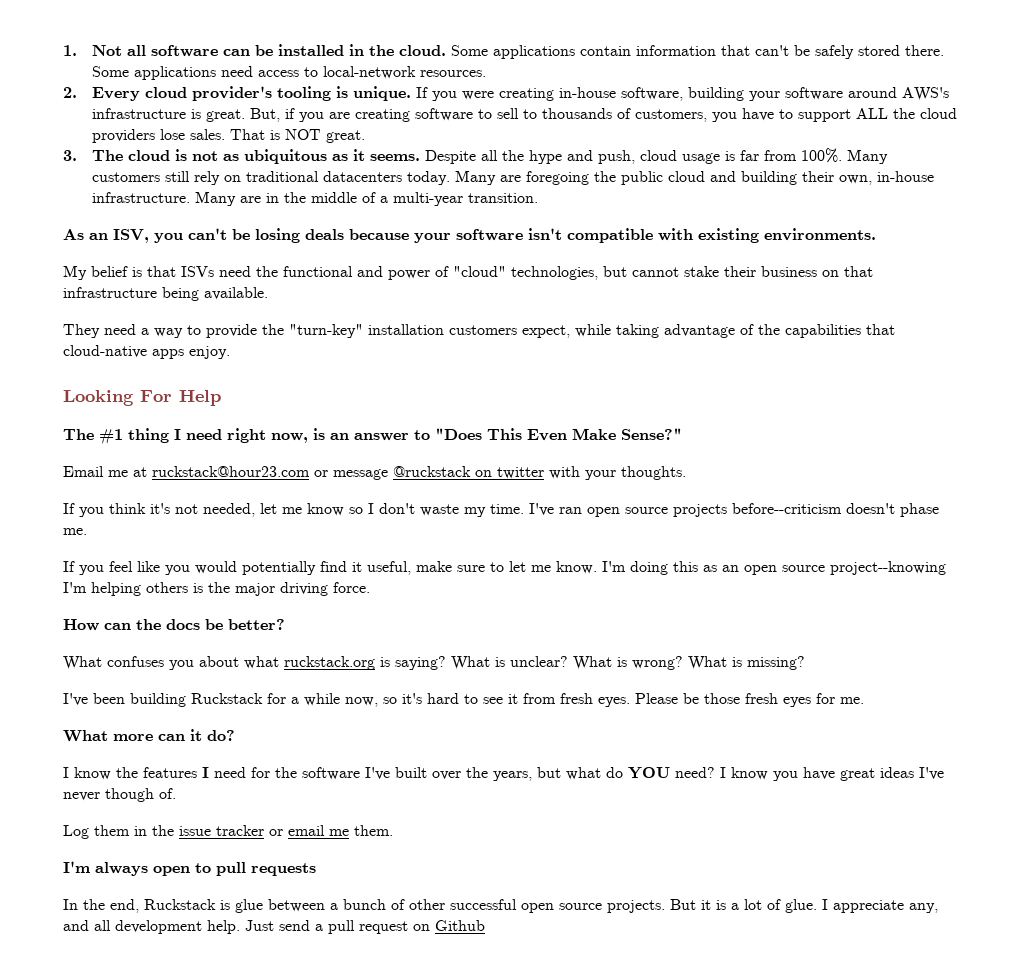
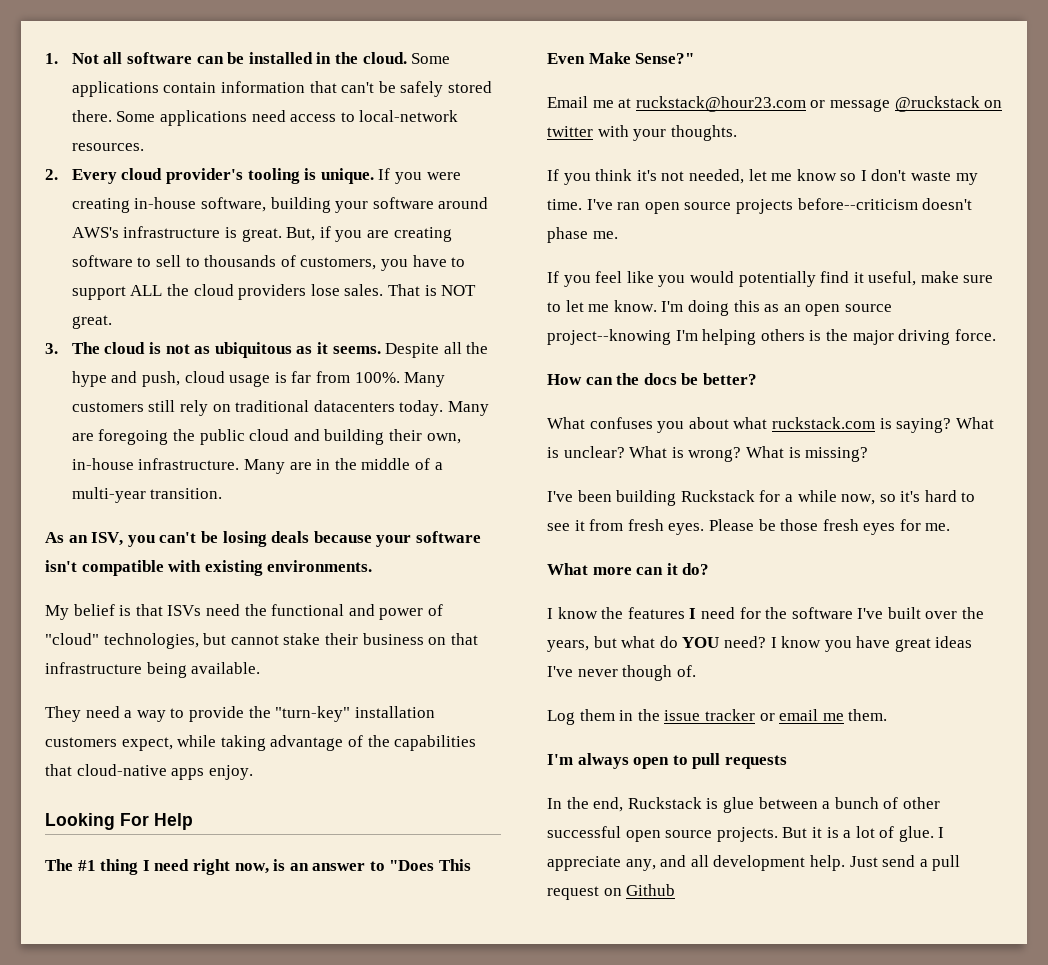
- What confuses you about what ruckstack.org is saying?
+ What confuses you about what ruckstack.com is saying?

